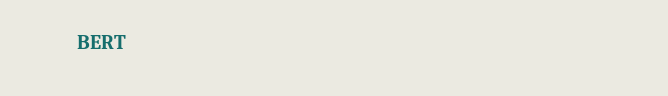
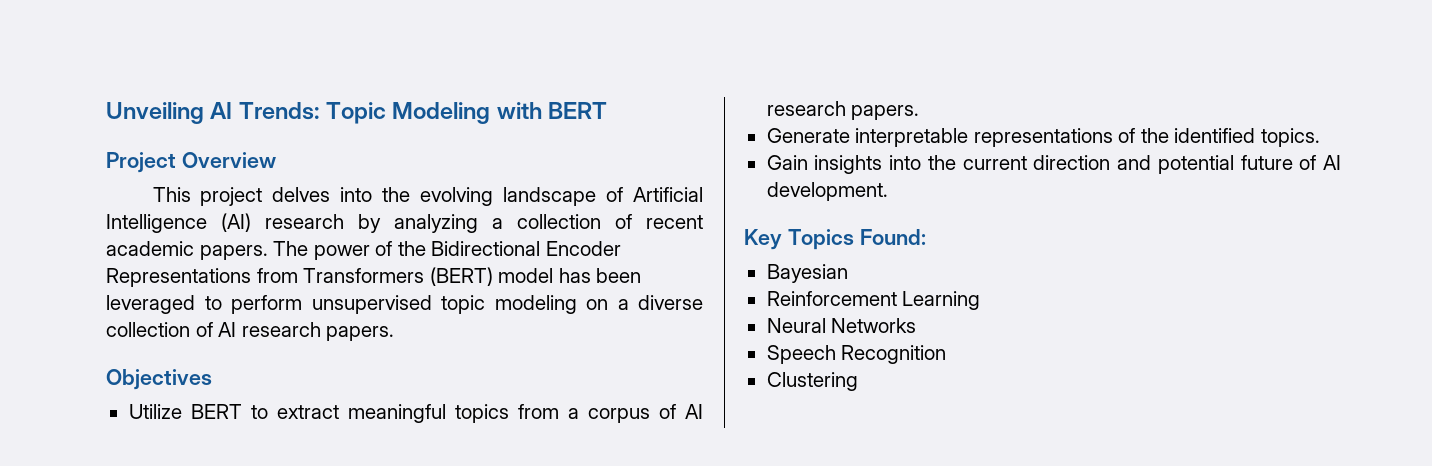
- BERT
+ Unveiling AI Trends: Topic Modeling with BERT
+ Project Overview
+ This project delves into the evolving landscape of Artificial Intelligence (AI) research by analyzing a collection of recent academic papers. The power of the Bidirectional Encoder Representations from Transformers (BERT) model has been leveraged to perform unsupervised topic modeling on a diverse collection of AI research papers.
+ Objectives
+ Utilize BERT to extract meaningful topics from a corpus of AI research papers.
+ Generate interpretable representations of the identified topics.
+ Gain insights into the current direction and potential future of AI development.
+ Key Topics Found:
+ Bayesian
+ Reinforcement Learning
+ Neural Networks
+ Speech Recognition
+ Clustering

